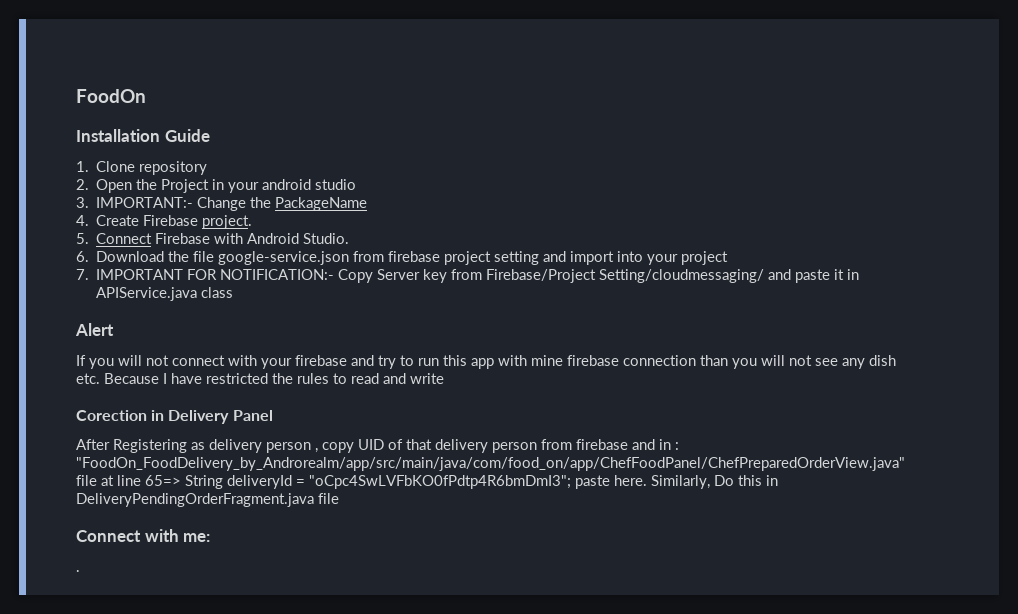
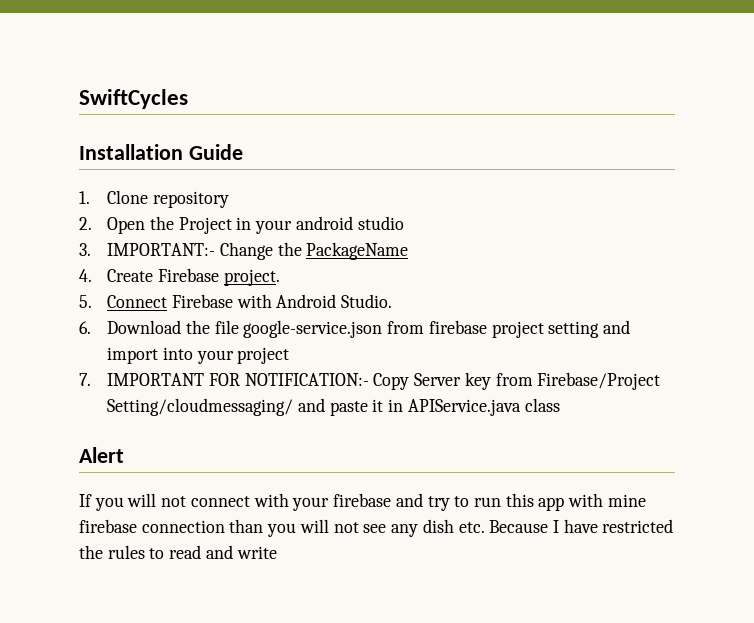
- FoodOn
+ SwiftCycles
- Corection in Delivery Panel
- After Registering as delivery person , copy UID of that delivery person from firebase and in : "FoodOn_FoodDelivery_by_Androrealm/app/src/main/java/com/food_on/app/ChefFoodPanel/ChefPreparedOrderView.java" file at line 65=> String deliveryId = "oCpc4SwLVFbKO0fPdtp4R6bmDmI3"; paste here. Similarly, Do this in DeliveryPendingOrderFragment.java file
- Connect with me:
- .

